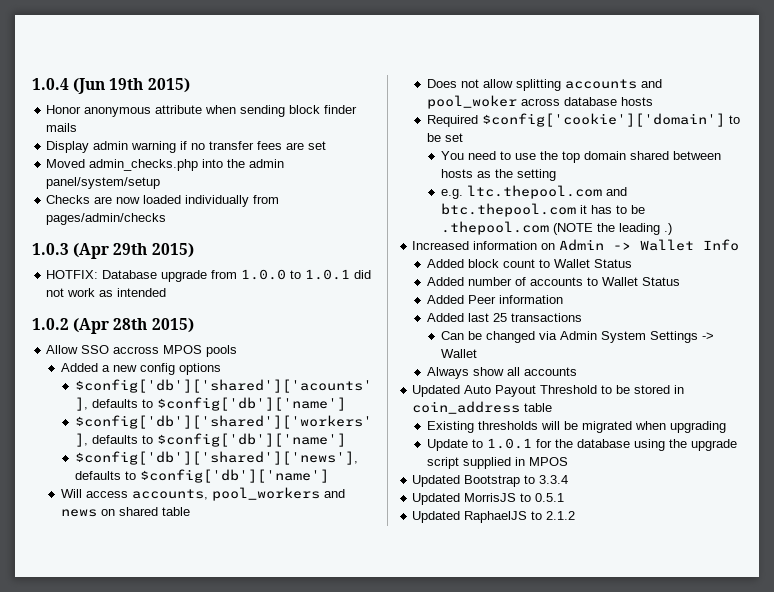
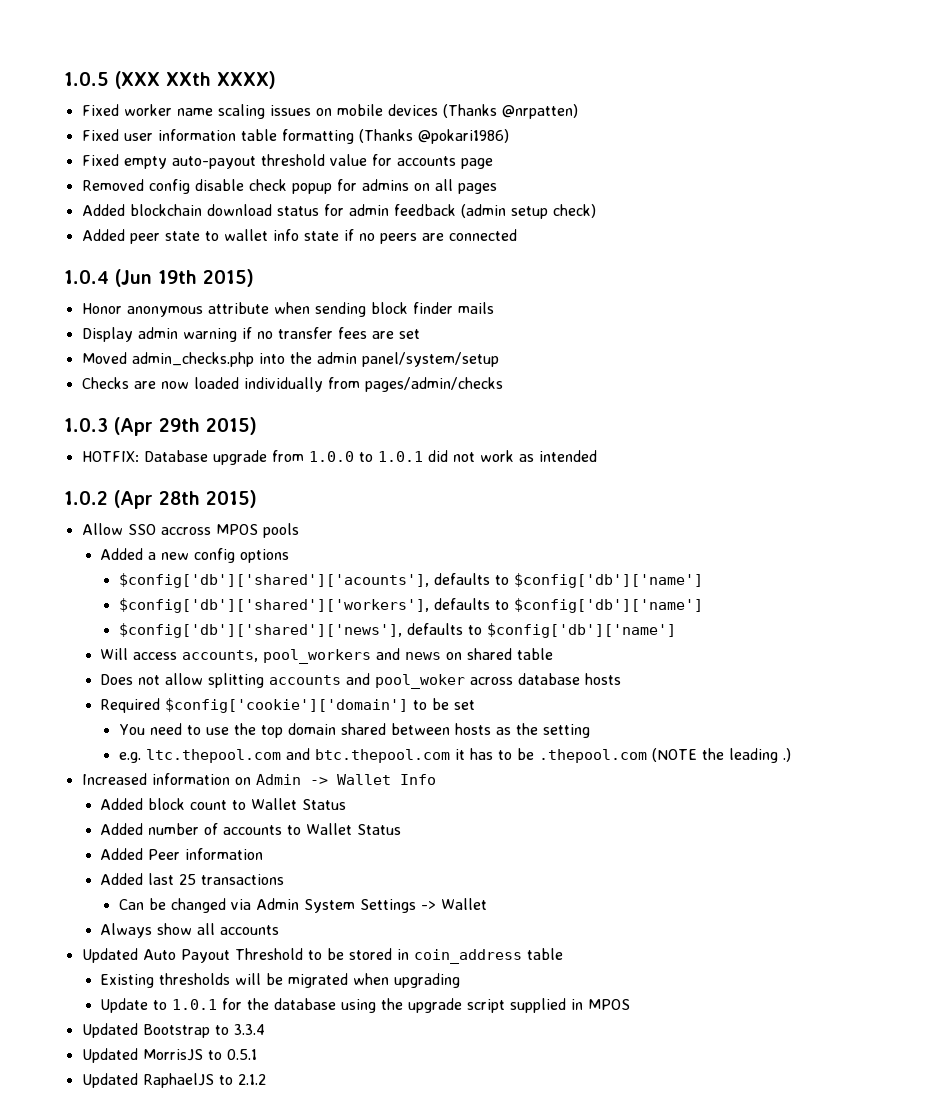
+ 1.0.5 (XXX XXth XXXX)
+ Fixed worker name scaling issues on mobile devices (Thanks @nrpatten)
+ Fixed user information table formatting (Thanks @pokari1986)
+ Fixed empty auto-payout threshold value for accounts page
+ Removed config disable check popup for admins on all pages
+ Added blockchain download status for admin feedback (admin setup check)
+ Added peer state to wallet info state if no peers are connected

